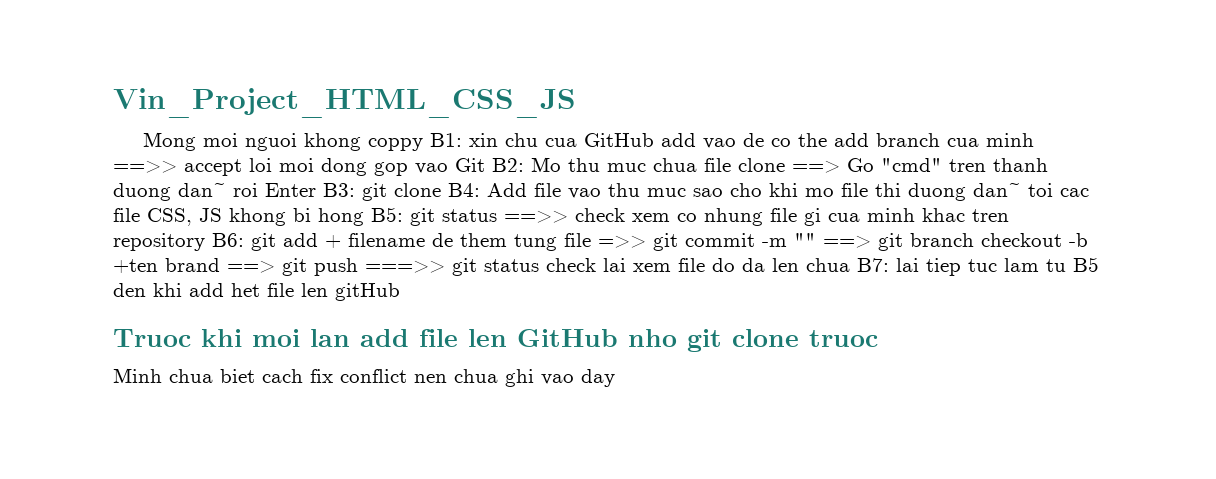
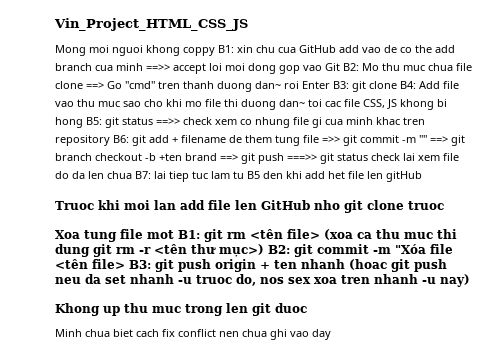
+ Xoa tung file mot B1: git rm <tên file> (xoa ca thu muc thi dung git rm -r <tên thư mục>) B2: git commit -m "Xóa file <tên file> B3: git push origin + ten nhanh (hoac git push neu da set nhanh -u truoc do, nos sex xoa tren nhanh -u nay)
+ Khong up thu muc trong len git duoc

